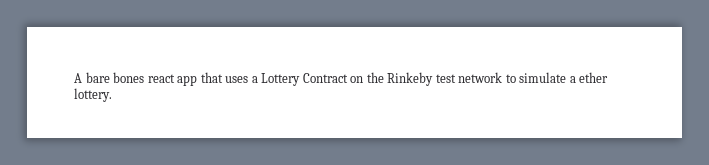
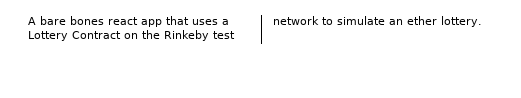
- A bare bones react app that uses a Lottery Contract on the Rinkeby test network to simulate a ether lottery.
+ A bare bones react app that uses a Lottery Contract on the Rinkeby test network to simulate an ether lottery.

